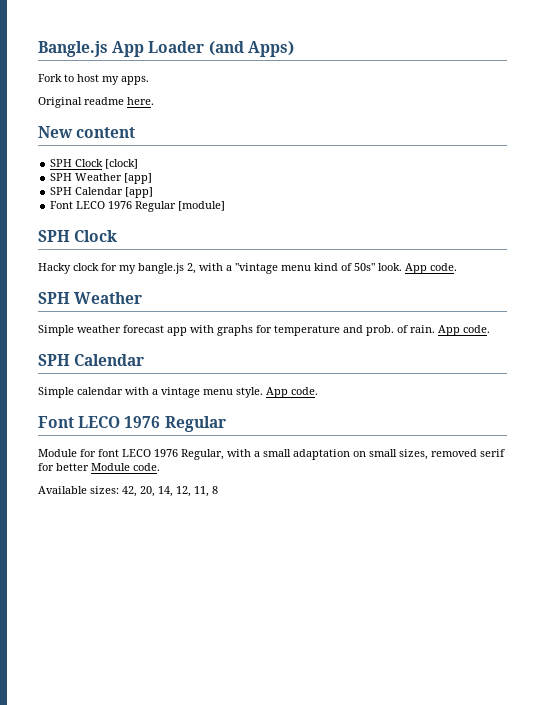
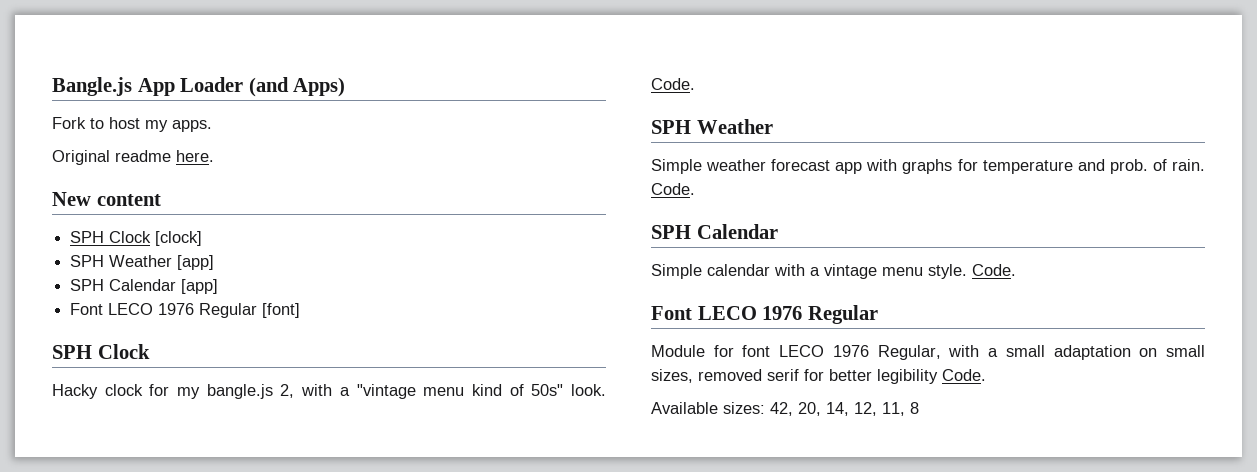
- Font LECO 1976 Regular [module]
+ Font LECO 1976 Regular [font]
- Hacky clock for my bangle.js 2, with a "vintage menu kind of 50s" look. App code.
+ Hacky clock for my bangle.js 2, with a "vintage menu kind of 50s" look. Code.
- Simple weather forecast app with graphs for temperature and prob. of rain. App code.
+ Simple weather forecast app with graphs for temperature and prob. of rain. Code.
- Simple calendar with a vintage menu style. App code.
+ Simple calendar with a vintage menu style. Code.
- Module for font LECO 1976 Regular, with a small adaptation on small sizes, removed serif for better Module code.
+ Module for font LECO 1976 Regular, with a small adaptation on small sizes, removed serif for better legibility Code.

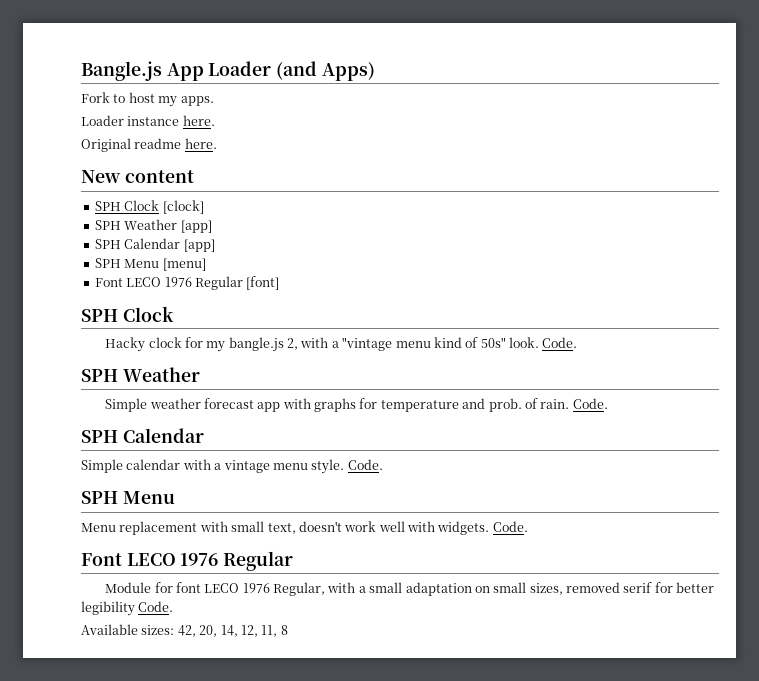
+ Loader instance here.
+ SPH Menu [menu]
  Simple calendar with a vintage menu style. Code.
+ SPH Menu
+ Menu replacement with small text, doesn't work well with widgets. Code.

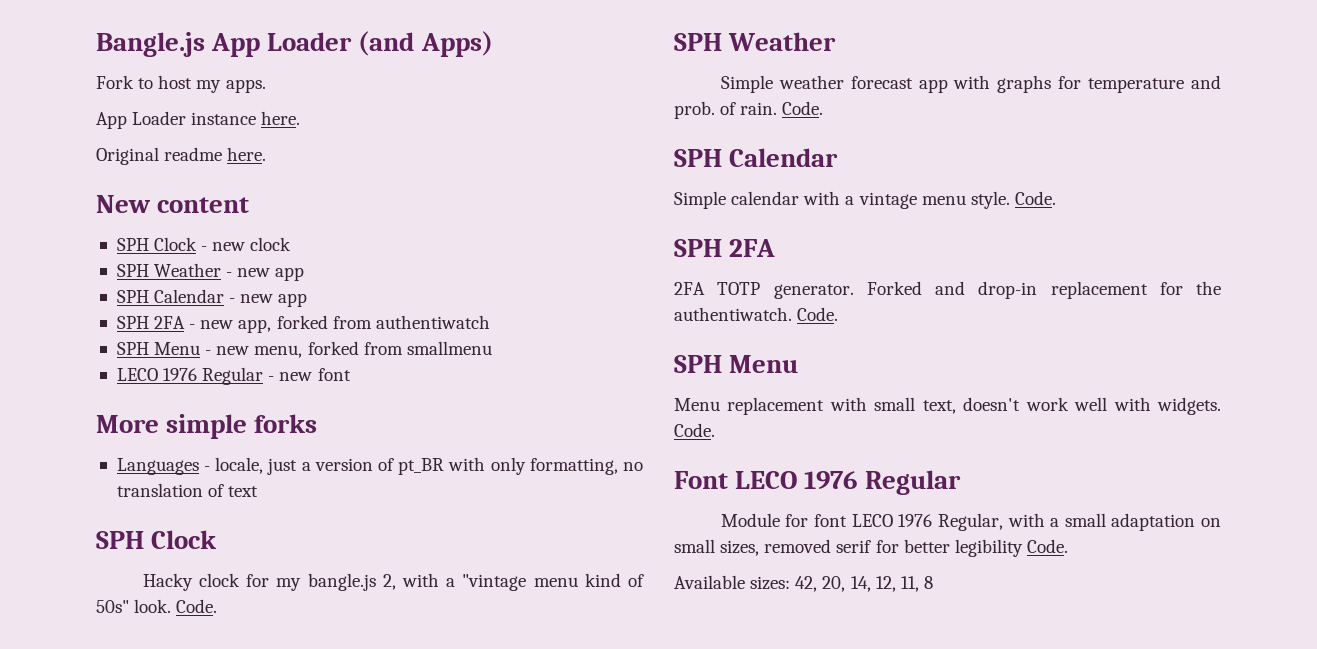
- Loader instance here.
+ App Loader instance here.
- SPH Clock [clock]
- SPH Weather [app]
- SPH Calendar [app]
- SPH Menu [menu]
- Font LECO 1976 Regular [font]
+ SPH Clock - new clock
+ SPH Weather - new app
+ SPH Calendar - new app
+ SPH 2FA - new app, forked from authentiwatch
+ SPH Menu - new menu, forked from smallmenu
+ LECO 1976 Regular - new font
+ More simple forks
+ Languages - locale, just a version of pt_BR with only formatting, no translation of text
  Simple calendar with a vintage menu style. Code.
+ SPH 2FA
+ 2FA TOTP generator. Forked and drop-in replacement for the authentiwatch. Code.

